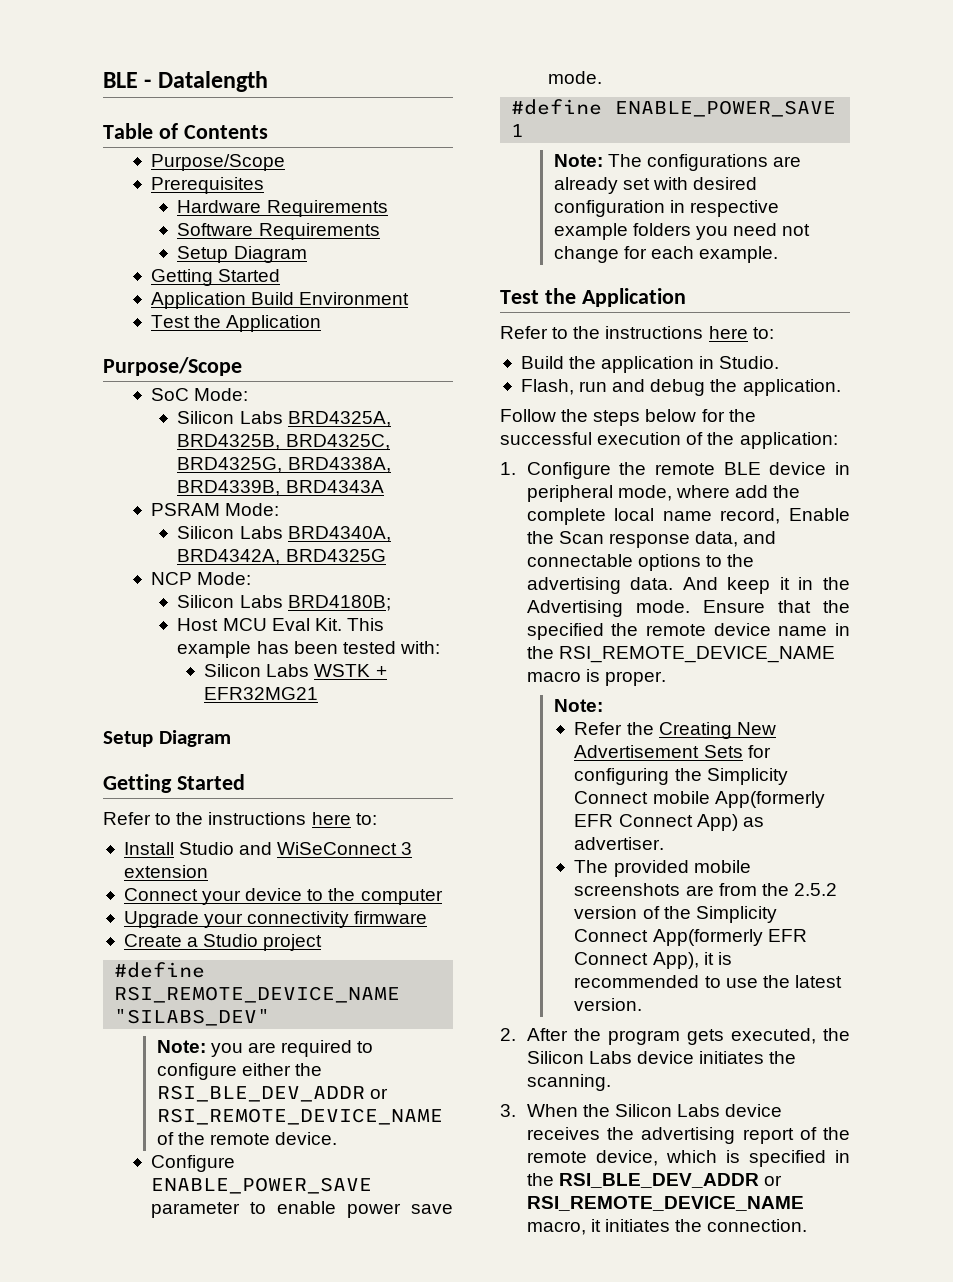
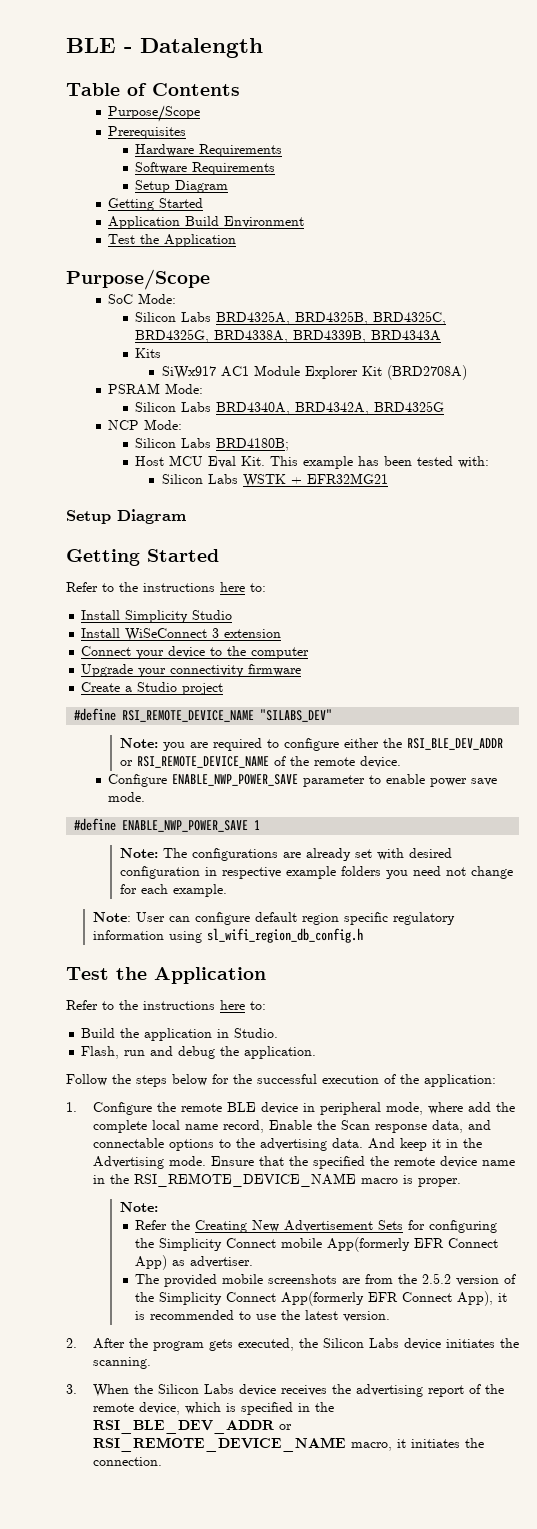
+ Kits
+ SiWx917 AC1 Module Explorer Kit (BRD2708A)
- Install Studio and WiSeConnect 3 extension
+ Install Simplicity Studio
+ Install WiSeConnect 3 extension
- Configure ENABLE_POWER_SAVE parameter to enable power save mode.
+ Configure ENABLE_NWP_POWER_SAVE parameter to enable power save mode.
- #define ENABLE_POWER_SAVE 1
+ #define ENABLE_NWP_POWER_SAVE 1
+ Note: User can configure default region specific regulatory information using sl_wifi_region_db_config.h

